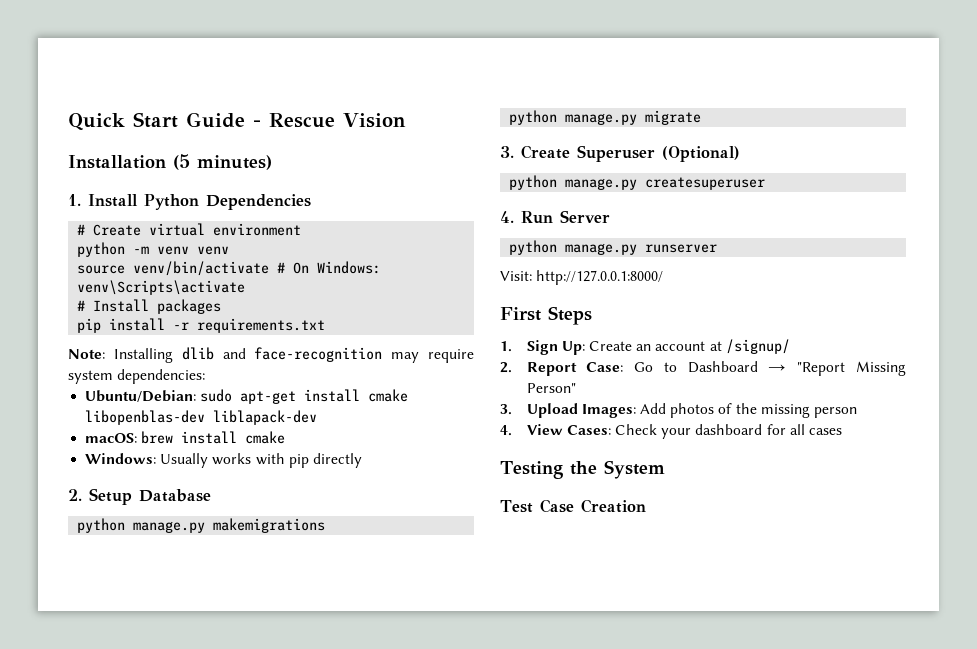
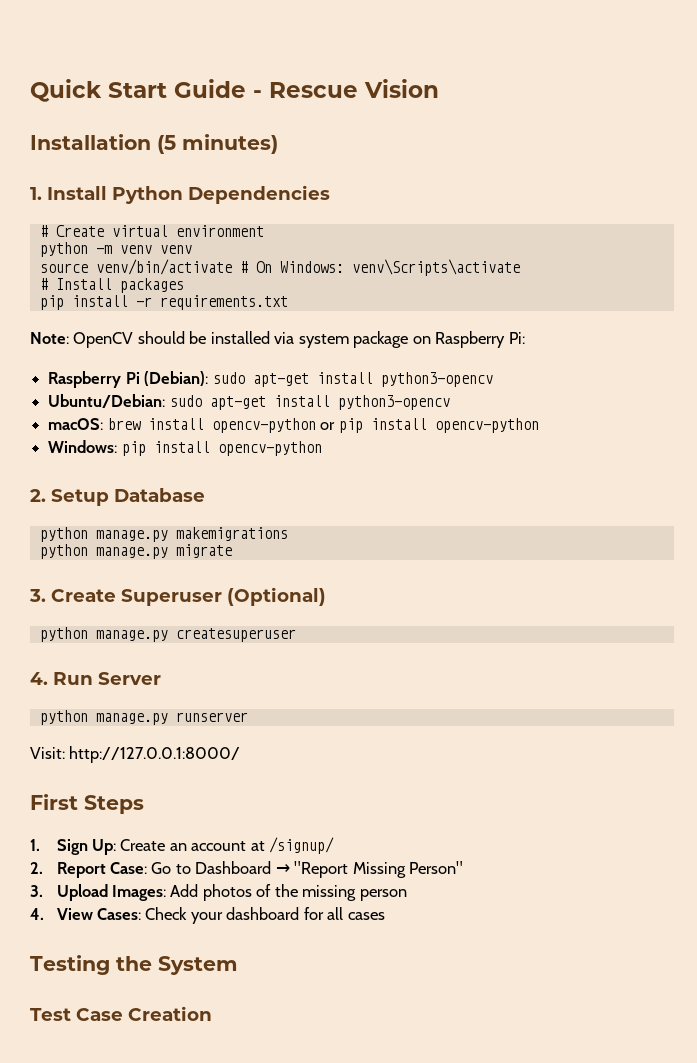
- Note: Installing dlib and face-recognition may require system dependencies:
+ Note: OpenCV should be installed via system package on Raspberry Pi:
+ Raspberry Pi (Debian): sudo apt-get install python3-opencv
- Ubuntu/Debian: sudo apt-get install cmake libopenblas-dev liblapack-dev
+ Ubuntu/Debian: sudo apt-get install python3-opencv
- macOS: brew install cmake
- Windows: Usually works with pip directly
+ macOS: brew install opencv-python or pip install opencv-python
+ Windows: pip install opencv-python

